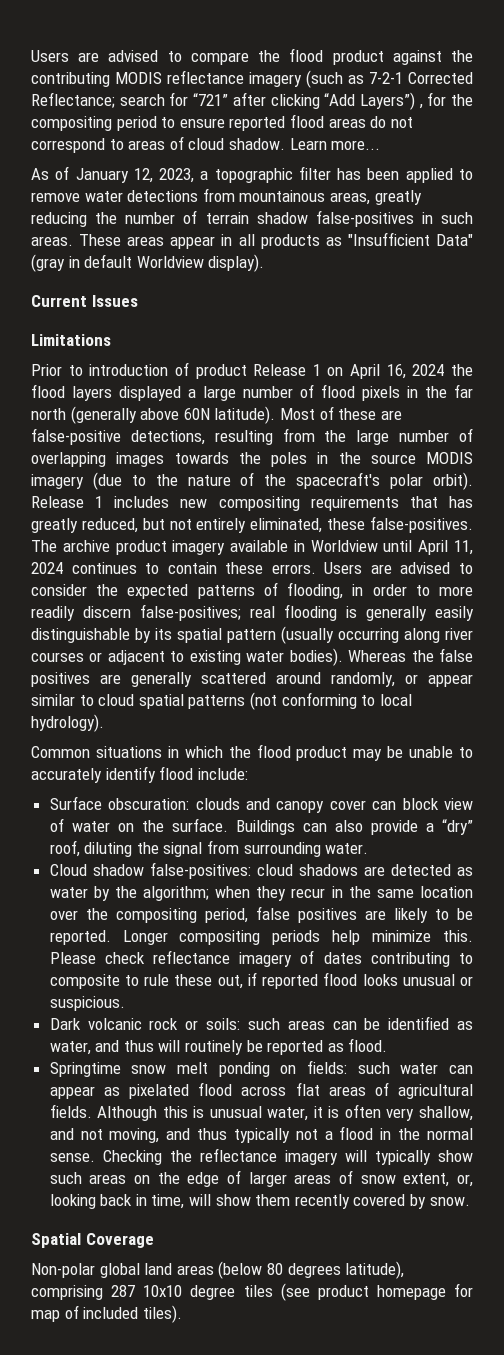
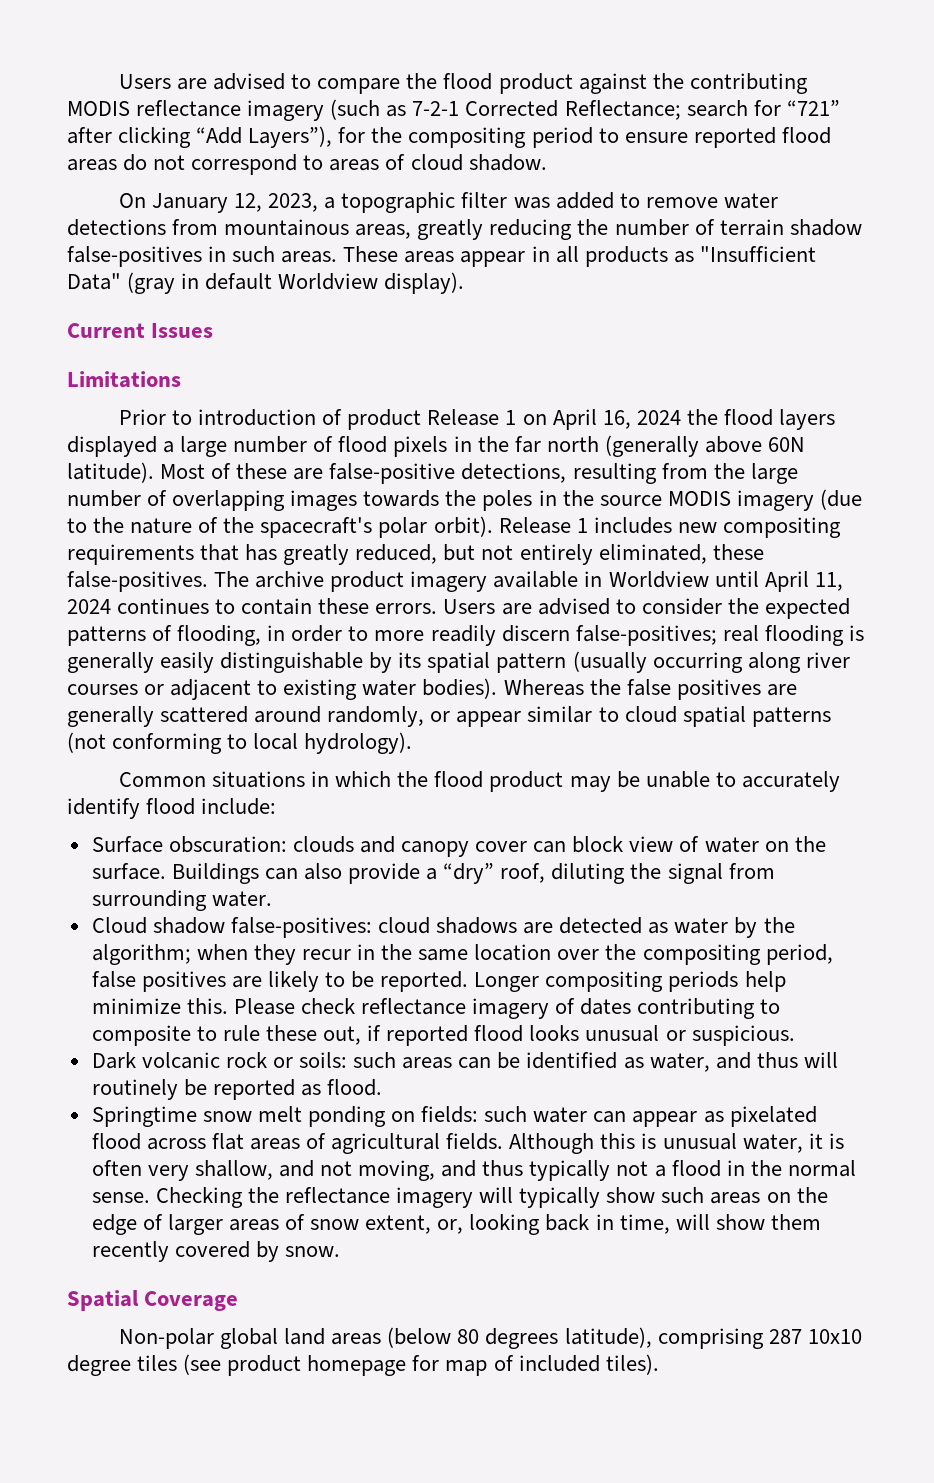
- search for “721” after clicking “Add Layers”) , for the compositing period to ensure reported flood areas do not correspond to areas of cloud shadow. Learn more...
- As of January 12, 2023, a topographic filter has been applied to remove water detections from mountainous areas, greatly reducing the number of terrain shadow false-positives in such areas.
+ search for “721” after clicking “Add Layers”), for the compositing period to ensure reported flood areas do not correspond to areas of cloud shadow.
+ On January 12, 2023, a topographic filter was added to remove water detections from mountainous areas, greatly reducing the number of terrain shadow false-positives in such areas.

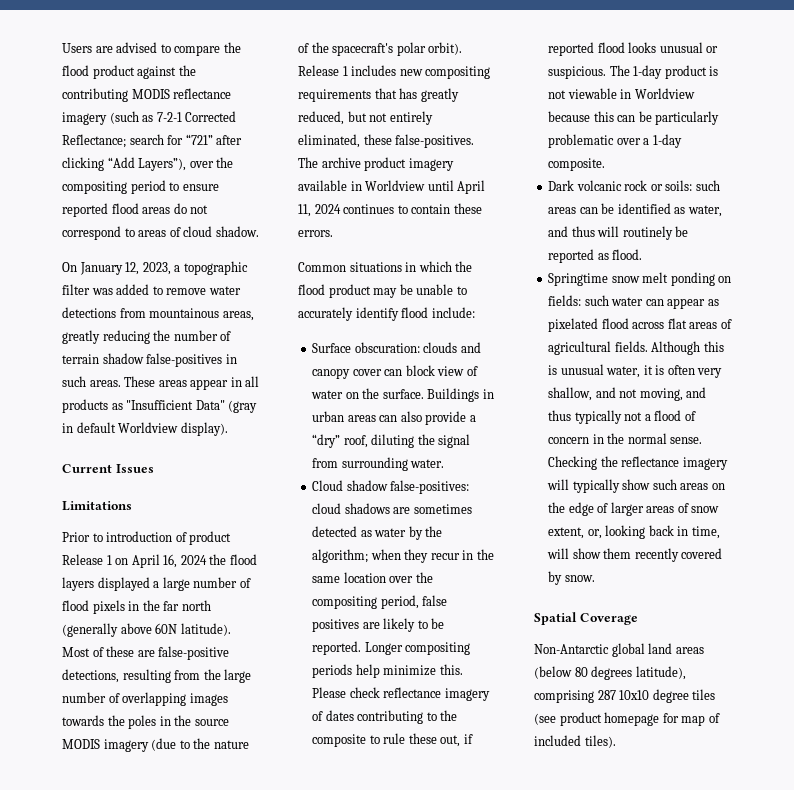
- Users are advised to compare the flood product against the contributing MODIS reflectance imagery (such as 7-2-1 Corrected Reflectance; search for “721” after clicking “Add Layers”), for the compositing period to ensure reported flood areas do not correspond to areas of cloud shadow.
+ Users are advised to compare the flood product against the contributing MODIS reflectance imagery (such as 7-2-1 Corrected Reflectance; search for “721” after clicking “Add Layers”), over the compositing period to ensure reported flood areas do not correspond to areas of cloud shadow.
- Users are advised to consider the expected patterns of flooding, in order to more readily discern false-positives; real flooding is generally easily distinguishable by its spatial pattern (usually occurring along river courses or adjacent to existing water bodies). Whereas the false positives are generally scattered around randomly, or appear similar to cloud spatial patterns (not conforming to local hydrology).
- Buildings can also provide a “dry” roof, diluting the signal from surrounding water.
+ Buildings in urban areas can also provide a “dry” roof, diluting the signal from surrounding water.
- Cloud shadow false-positives: cloud shadows are detected as water by the algorithm; when they recur in the same location over the compositing period, false positives are likely to be reported.
+ Cloud shadow false-positives: cloud shadows are sometimes detected as water by the algorithm; when they recur in the same location over the compositing period, false positives are likely to be reported.
- Please check reflectance imagery of dates contributing to composite to rule these out, if reported flood looks unusual or suspicious.
+ Please check reflectance imagery of dates contributing to the composite to rule these out, if reported flood looks unusual or suspicious. The 1-day product is not viewable in Worldview because this can be particularly problematic over a 1-day composite.
- Although this is unusual water, it is often very shallow, and not moving, and thus typically not a flood in the normal sense.
+ Although this is unusual water, it is often very shallow, and not moving, and thus typically not a flood of concern in the normal sense.
- Non-polar global land areas (below 80 degrees latitude), comprising 287 10x10 degree tiles (see product homepage for map of included tiles).
+ Non-Antarctic global land areas (below 80 degrees latitude), comprising 287 10x10 degree tiles (see product homepage for map of included tiles).

